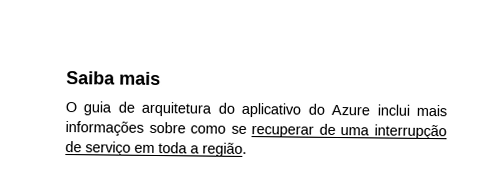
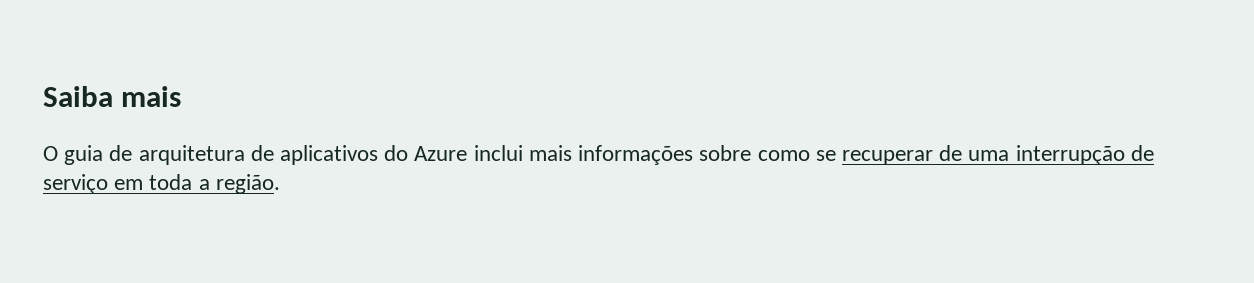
- O guia de arquitetura do aplicativo do Azure inclui mais informações sobre como se recuperar de uma interrupção de serviço em toda a região.
+ O guia de arquitetura de aplicativos do Azure inclui mais informações sobre como se recuperar de uma interrupção de serviço em toda a região.

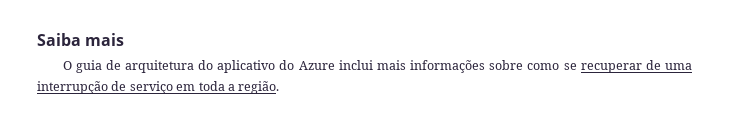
- O guia de arquitetura de aplicativos do Azure inclui mais informações sobre como se recuperar de uma interrupção de serviço em toda a região.
+ O guia de arquitetura do aplicativo do Azure inclui mais informações sobre como se recuperar de uma interrupção de serviço em toda a região.

